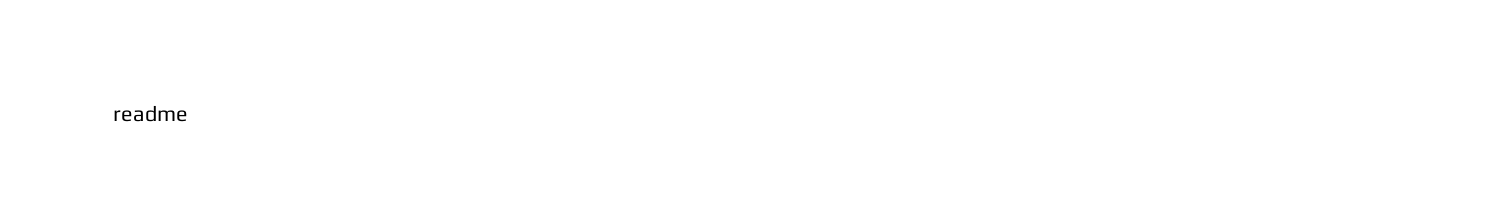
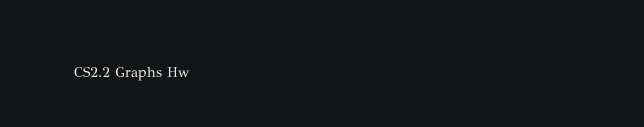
- readme
+ CS2.2 Graphs Hw

